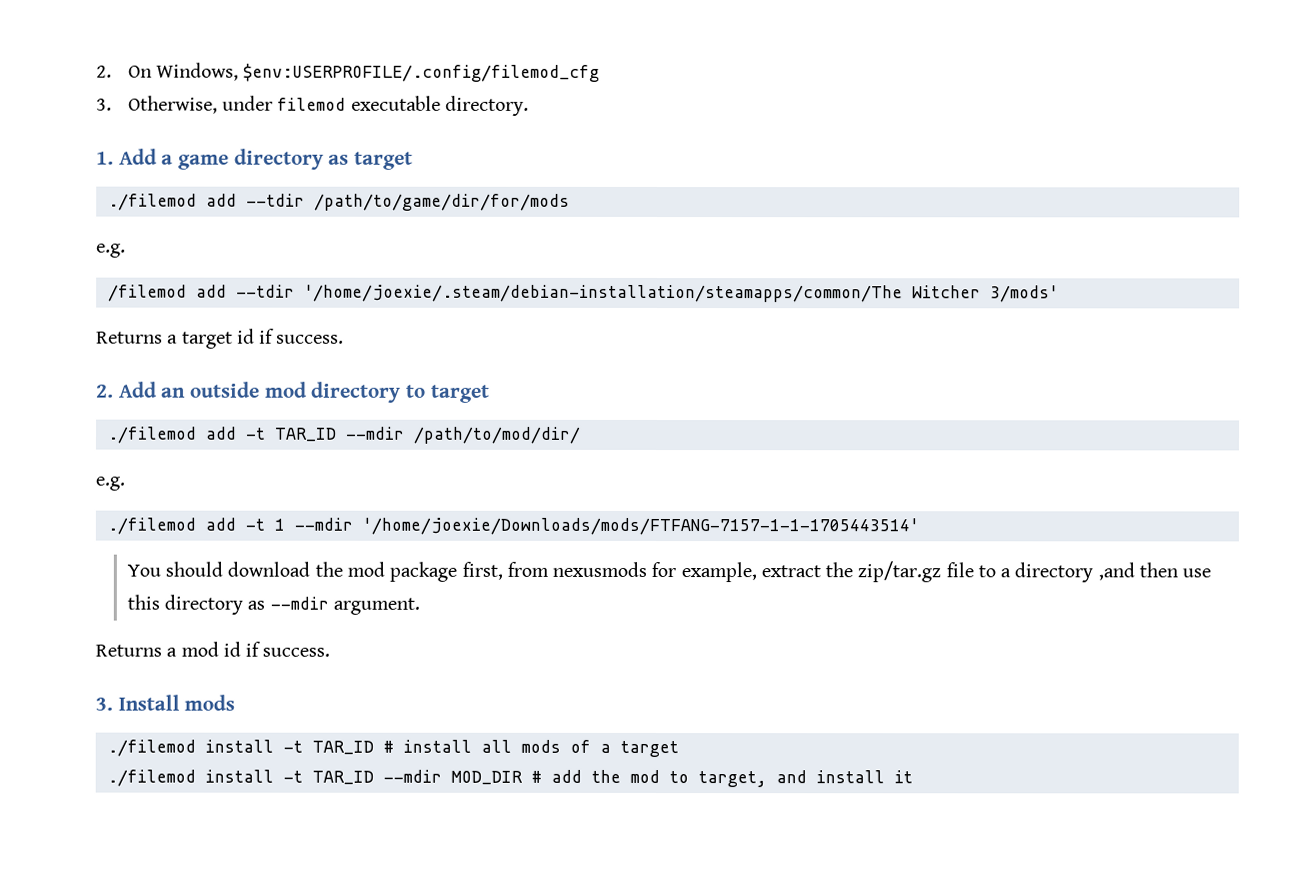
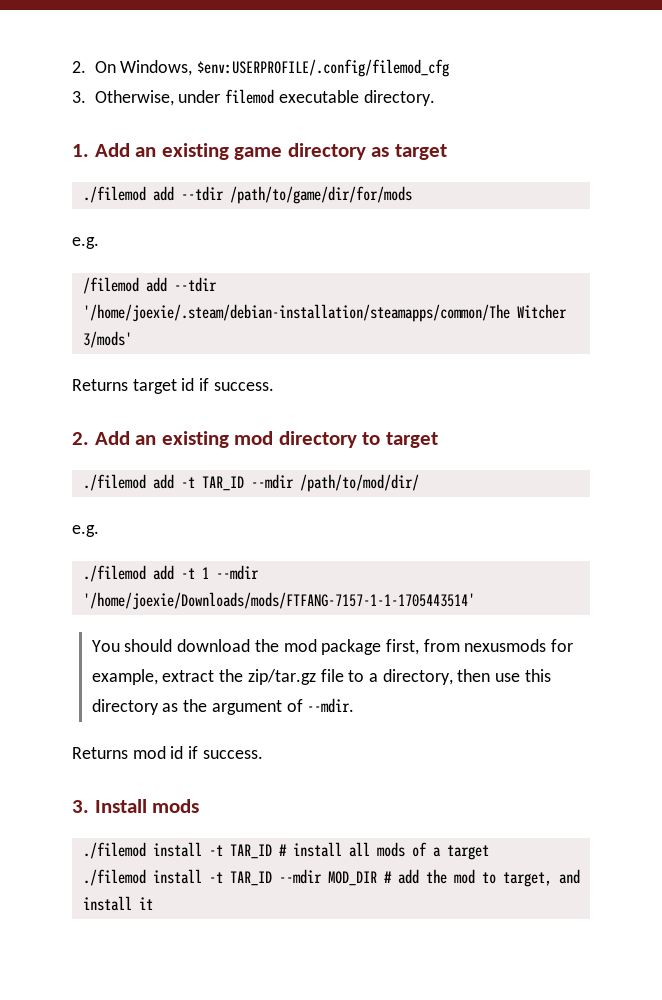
- 1. Add a game directory as target
+ 1. Add an existing game directory as target
- Returns a target id if success.
+ Returns target id if success.
- 2. Add an outside mod directory to target
+ 2. Add an existing mod directory to target
- You should download the mod package first, from nexusmods for example, extract the zip/tar.gz file to a directory ,and then use this directory as --mdir argument.
- Returns a mod id if success.
+ You should download the mod package first, from nexusmods for example, extract the zip/tar.gz file to a directory, then use this directory as the argument of --mdir.
+ Returns mod id if success.

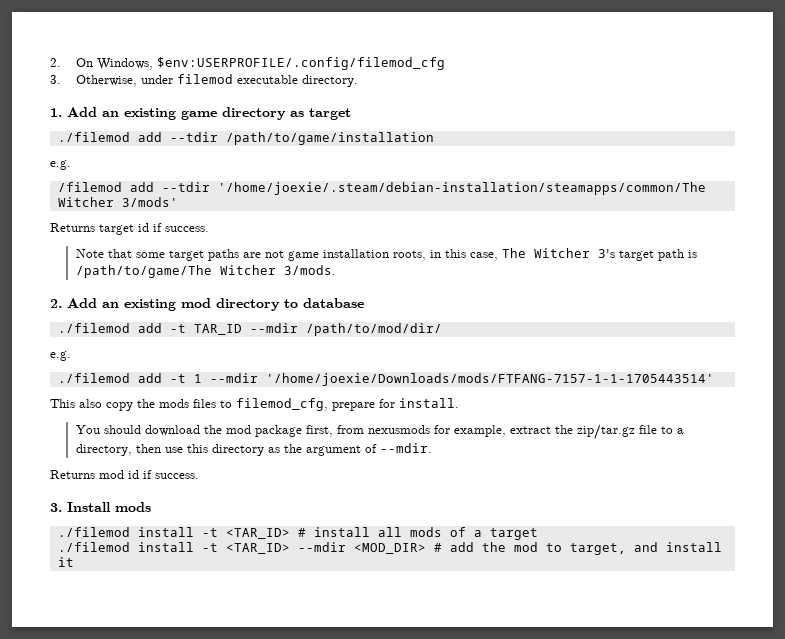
- ./filemod add --tdir /path/to/game/dir/for/mods
+ ./filemod add --tdir /path/to/game/installation
+ Note that some target paths are not game installation roots, in this case, The Witcher 3's target path is /path/to/game/The Witcher 3/mods.
- 2. Add an existing mod directory to target
+ 2. Add an existing mod directory to database
+ This also copy the mods files to filemod_cfg, prepare for install.
- ./filemod install -t TAR_ID # install all mods of a target
+ ./filemod install -t <TAR_ID> # install all mods of a target
- ./filemod install -t TAR_ID --mdir MOD_DIR # add the mod to target, and install it
+ ./filemod install -t <TAR_ID> --mdir <MOD_DIR> # add the mod to target, and install it

